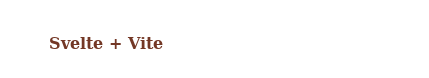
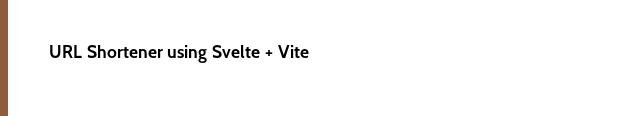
- Svelte + Vite
+ URL Shortener using Svelte + Vite

